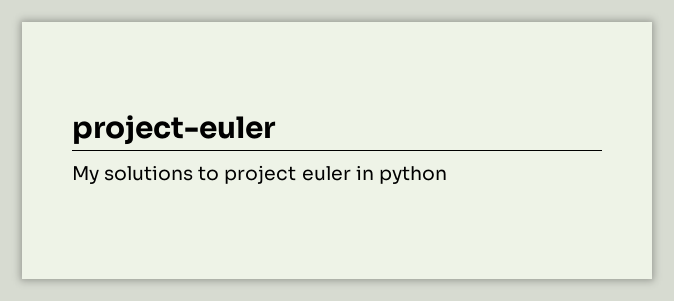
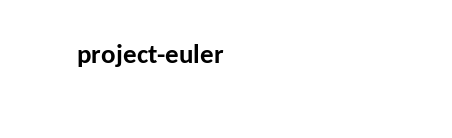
- My solutions to project euler in python

